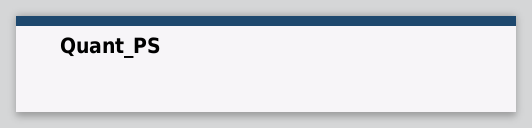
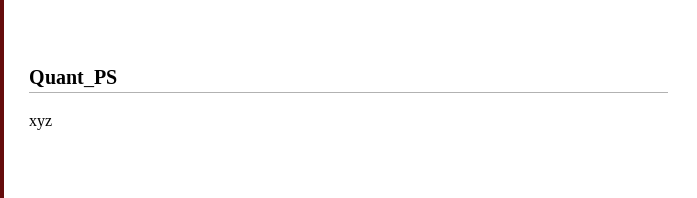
+ xyz

